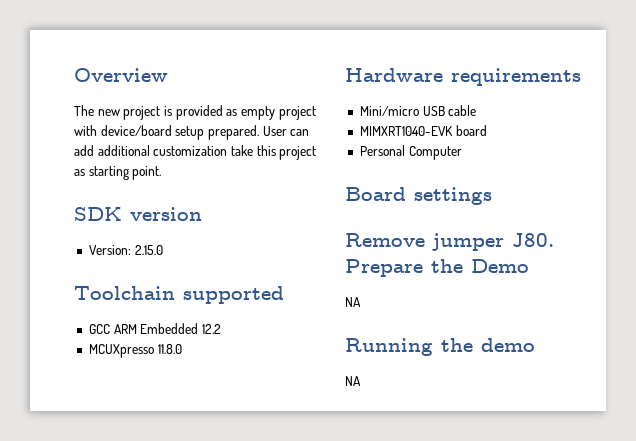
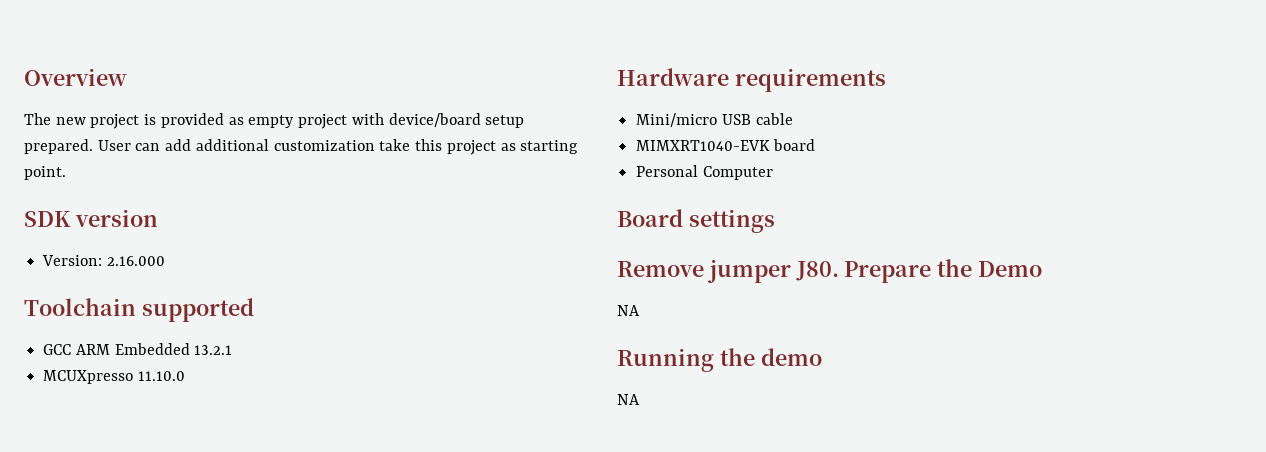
- Version: 2.15.0
+ Version: 2.16.000
- GCC ARM Embedded 12.2
+ GCC ARM Embedded 13.2.1
- MCUXpresso 11.8.0
+ MCUXpresso 11.10.0

